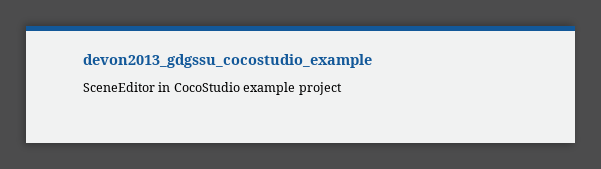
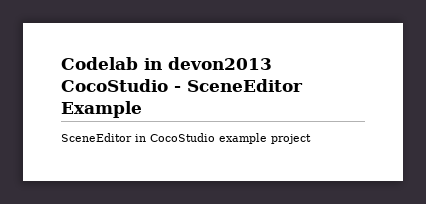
- devon2013_gdgssu_cocostudio_example
+ Codelab in devon2013 CocoStudio - SceneEditor Example

